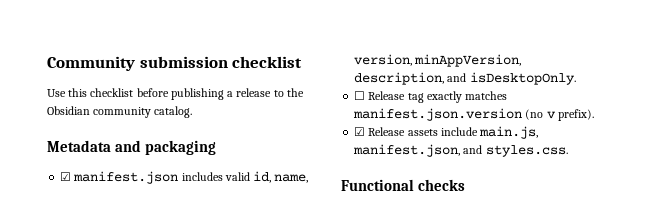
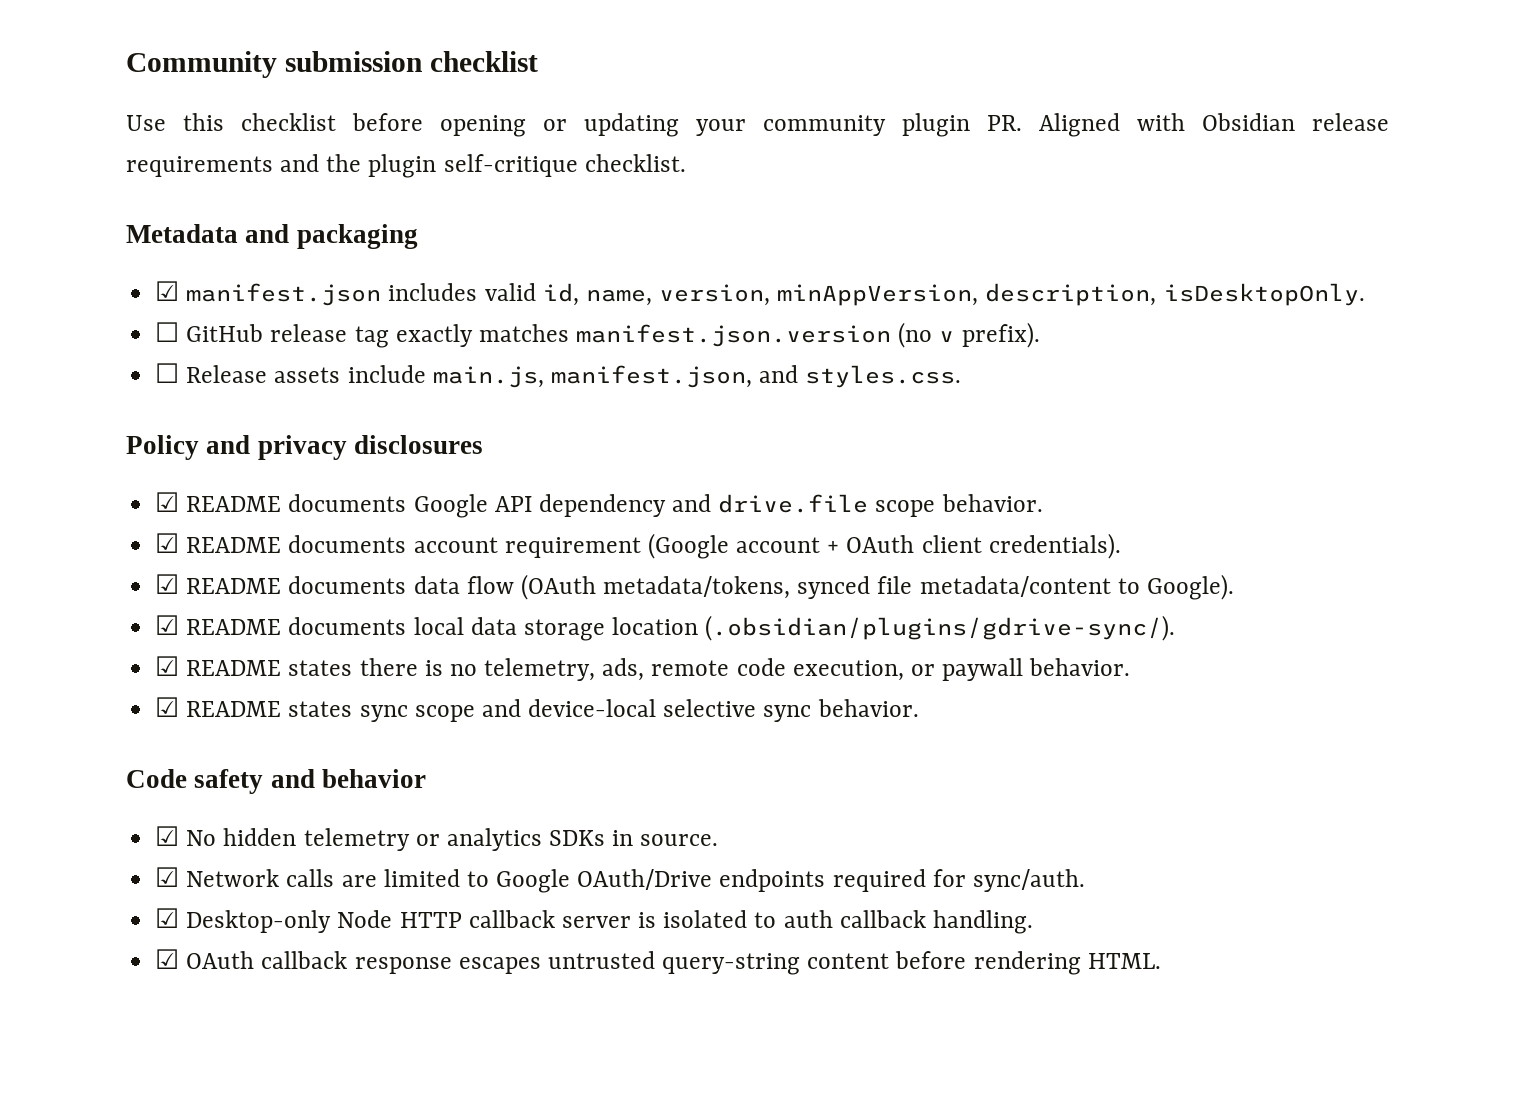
- Use this checklist before publishing a release to the Obsidian community catalog.
+ Use this checklist before opening or updating your community plugin PR. Aligned with Obsidian release requirements and the plugin self-critique checklist.
- ☑ manifest.json includes valid id, name, version, minAppVersion, description, and isDesktopOnly.
+ ☑ manifest.json includes valid id, name, version, minAppVersion, description, isDesktopOnly.
- ☐ Release tag exactly matches manifest.json.version (no v prefix).
+ ☐ GitHub release tag exactly matches manifest.json.version (no v prefix).
- ☑ Release assets include main.js, manifest.json, and styles.css.
+ ☐ Release assets include main.js, manifest.json, and styles.css.
- Functional checks
+ Policy and privacy disclosures
+ ☑ README documents Google API dependency and drive.file scope behavior.
+ ☑ README documents account requirement (Google account + OAuth client credentials).
+ ☑ README documents data flow (OAuth metadata/tokens, synced file metadata/content to Google).
+ ☑ README documents local data storage location (.obsidian/plugins/gdrive-sync/).
+ ☑ README states there is no telemetry, ads, remote code execution, or paywall behavior.
+ ☑ README states sync scope and device-local selective sync behavior.
+ Code safety and behavior
+ ☑ No hidden telemetry or analytics SDKs in source.
+ ☑ Network calls are limited to Google OAuth/Drive endpoints required for sync/auth.
+ ☑ Desktop-only Node HTTP callback server is isolated to auth callback handling.
+ ☑ OAuth callback response escapes untrusted query-string content before rendering HTML.

